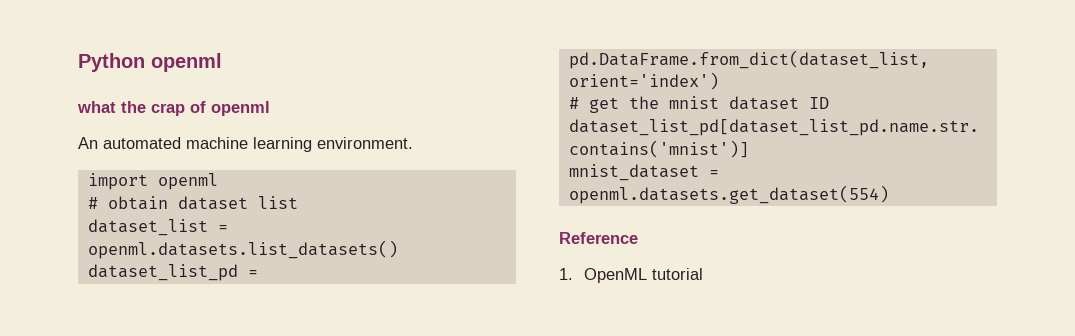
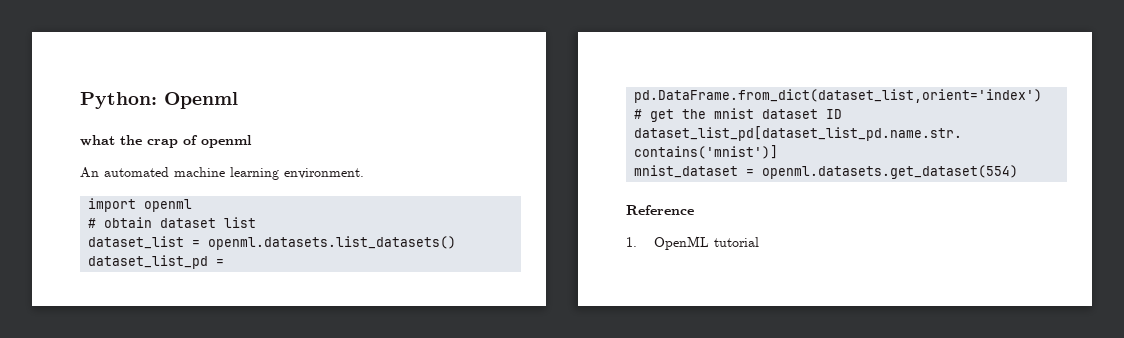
- Python openml
+ Python: Openml

